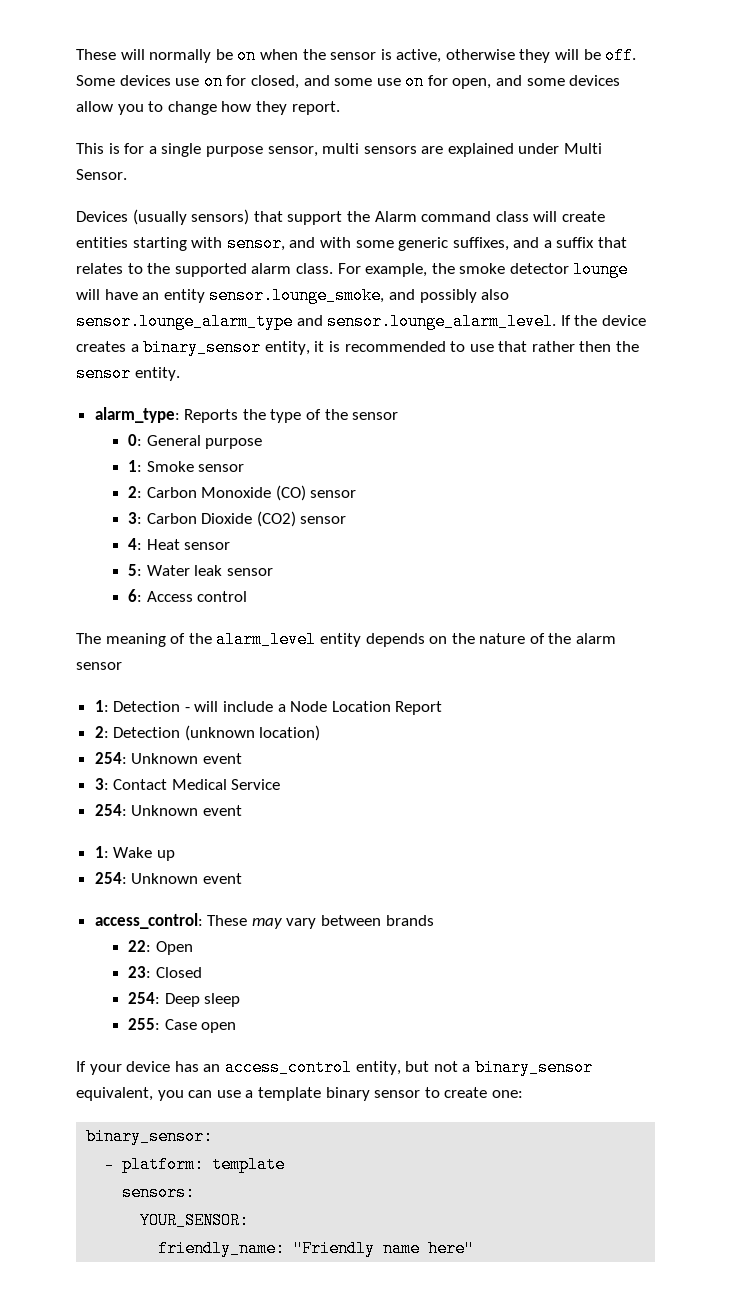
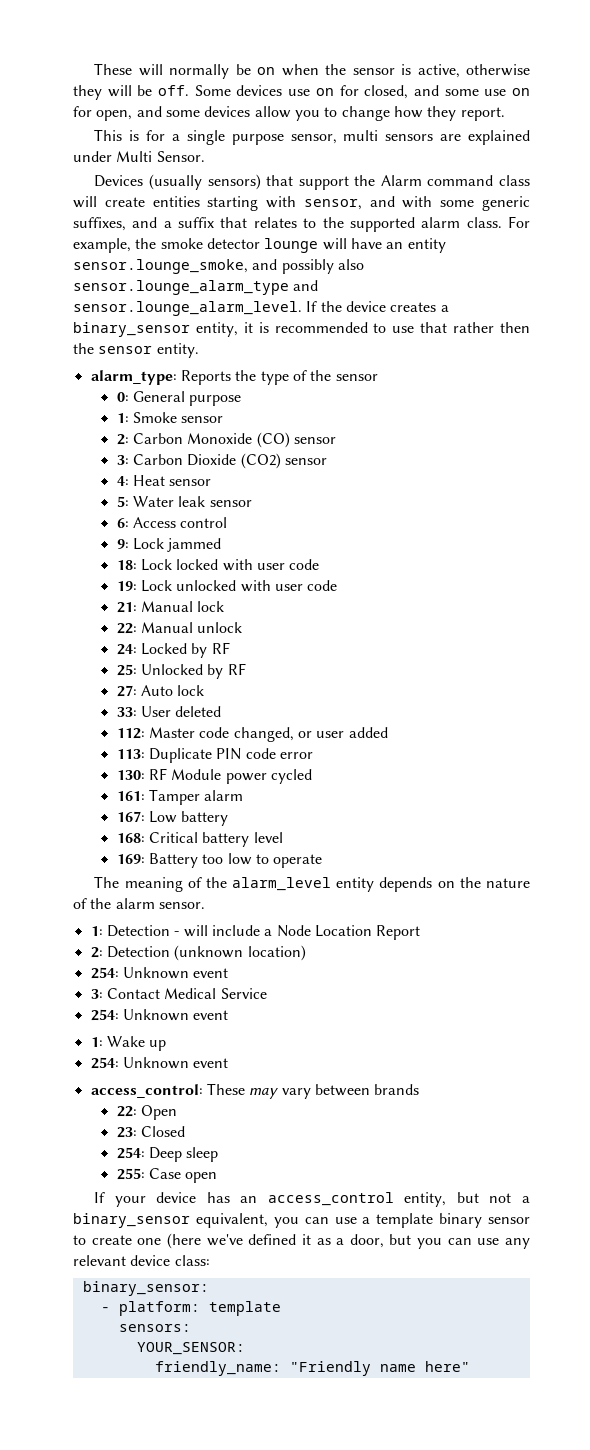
+ 9: Lock jammed
+ 18: Lock locked with user code
+ 19: Lock unlocked with user code
+ 21: Manual lock
+ 22: Manual unlock
+ 24: Locked by RF
+ 25: Unlocked by RF
+ 27: Auto lock
+ 33: User deleted
+ 112: Master code changed, or user added
+ 113: Duplicate PIN code error
+ 130: RF Module power cycled
+ 161: Tamper alarm
+ 167: Low battery
+ 168: Critical battery level
+ 169: Battery too low to operate
- The meaning of the alarm_level entity depends on the nature of the alarm sensor
+ The meaning of the alarm_level entity depends on the nature of the alarm sensor.
- If your device has an access_control entity, but not a binary_sensor equivalent, you can use a template binary sensor to create one:
+ If your device has an access_control entity, but not a binary_sensor equivalent, you can use a template binary sensor to create one (here we've defined it as a door, but you can use any relevant device class:

